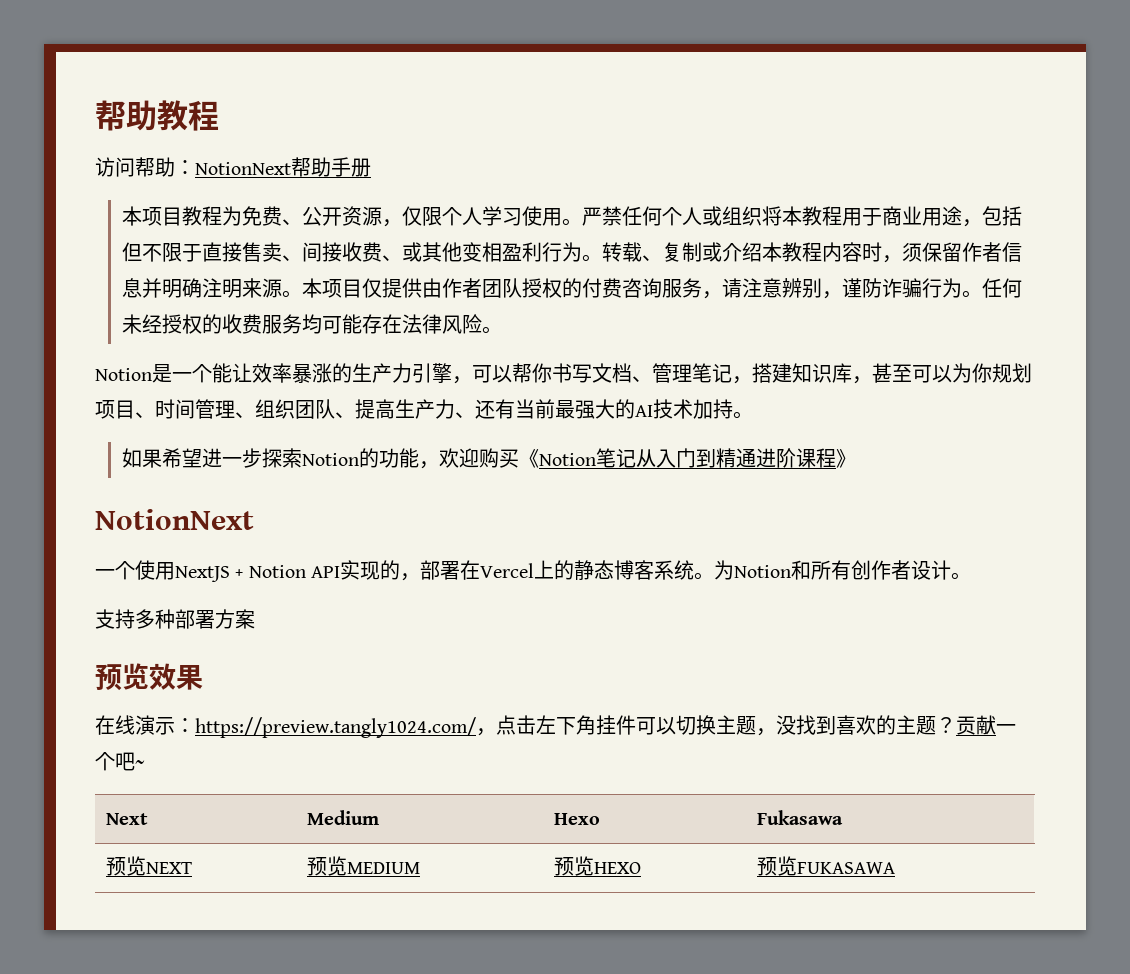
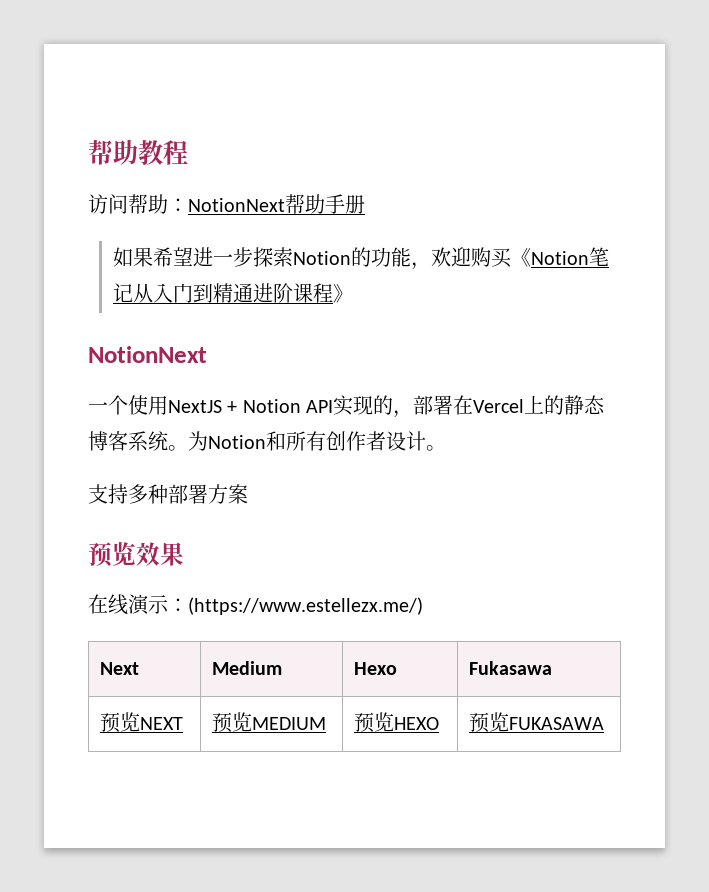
- 本项目教程为免费、公开资源，仅限个人学习使用。严禁任何个人或组织将本教程用于商业用途，包括但不限于直接售卖、间接收费、或其他变相盈利行为。转载、复制或介绍本教程内容时，须保留作者信息并明确注明来源。本项目仅提供由作者团队授权的付费咨询服务，请注意辨别，谨防诈骗行为。任何未经授权的收费服务均可能存在法律风险。
- Notion是一个能让效率暴涨的生产力引擎，可以帮你书写文档、管理笔记，搭建知识库，甚至可以为你规划项目、时间管理、组织团队、提高生产力、还有当前最强大的AI技术加持。
- 在线演示：https://preview.tangly1024.com/，点击左下角挂件可以切换主题，没找到喜欢的主题？贡献一个吧~
+ 在线演示：(https://www.estellezx.me/)

